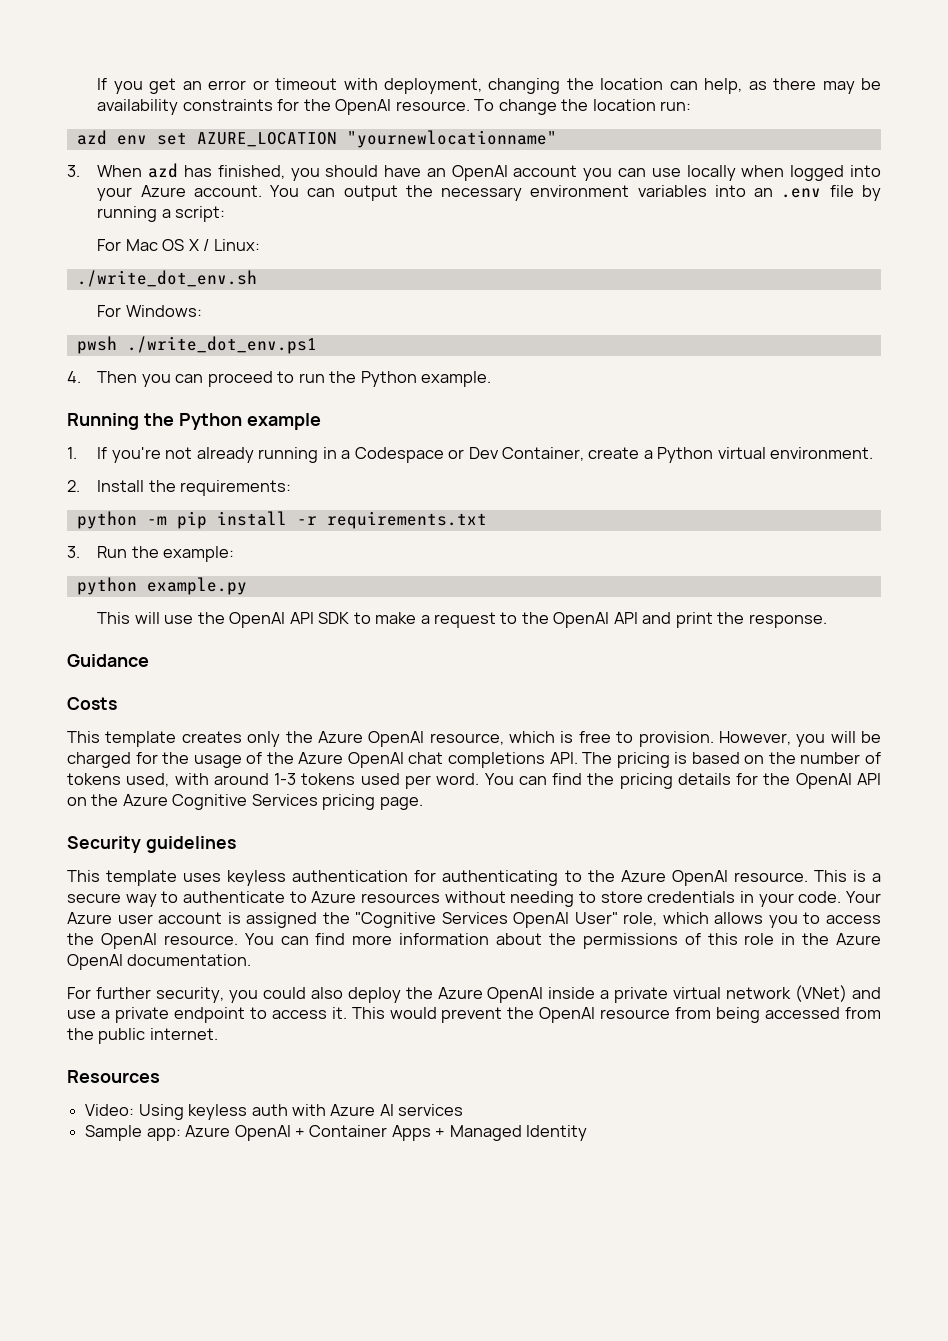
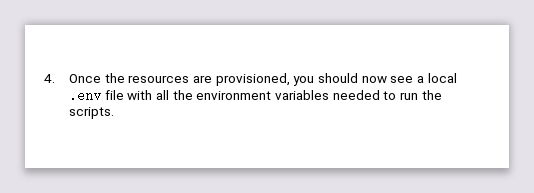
- If you get an error or timeout with deployment, changing the location can help, as there may be availability constraints for the OpenAI resource. To change the location run:
- azd env set AZURE_LOCATION "yournewlocationname"
- 3. When azd has finished, you should have an OpenAI account you can use locally when logged into your Azure account. You can output the necessary environment variables into an .env file by running a script:
- For Mac OS X / Linux:
- ./write_dot_env.sh
- For Windows:
- pwsh ./write_dot_env.ps1
- 4. Then you can proceed to run the Python example.
- Running the Python example
- 1. If you're not already running in a Codespace or Dev Container, create a Python virtual environment.
- 2. Install the requirements:
- python -m pip install -r requirements.txt
- 3. Run the example:
- python example.py
- This will use the OpenAI API SDK to make a request to the OpenAI API and print the response.
- Guidance
- Costs
- This template creates only the Azure OpenAI resource, which is free to provision. However, you will be charged for the usage of the Azure OpenAI chat completions API. The pricing is based on the number of tokens used, with around 1-3 tokens used per word. You can find the pricing details for the OpenAI API on the Azure Cognitive Services pricing page.
- Security guidelines
- This template uses keyless authentication for authenticating to the Azure OpenAI resource. This is a secure way to authenticate to Azure resources without needing to store credentials in your code. Your Azure user account is assigned the "Cognitive Services OpenAI User" role, which allows you to access the OpenAI resource. You can find more information about the permissions of this role in the Azure OpenAI documentation.
- For further security, you could also deploy the Azure OpenAI inside a private virtual network (VNet) and use a private endpoint to access it. This would prevent the OpenAI resource from being accessed from the public internet.
- Resources
- Video: Using keyless auth with Azure AI services
- Sample app: Azure OpenAI + Container Apps + Managed Identity
+ 4. Once the resources are provisioned, you should now see a local .env file with all the environment variables needed to run the scripts.

